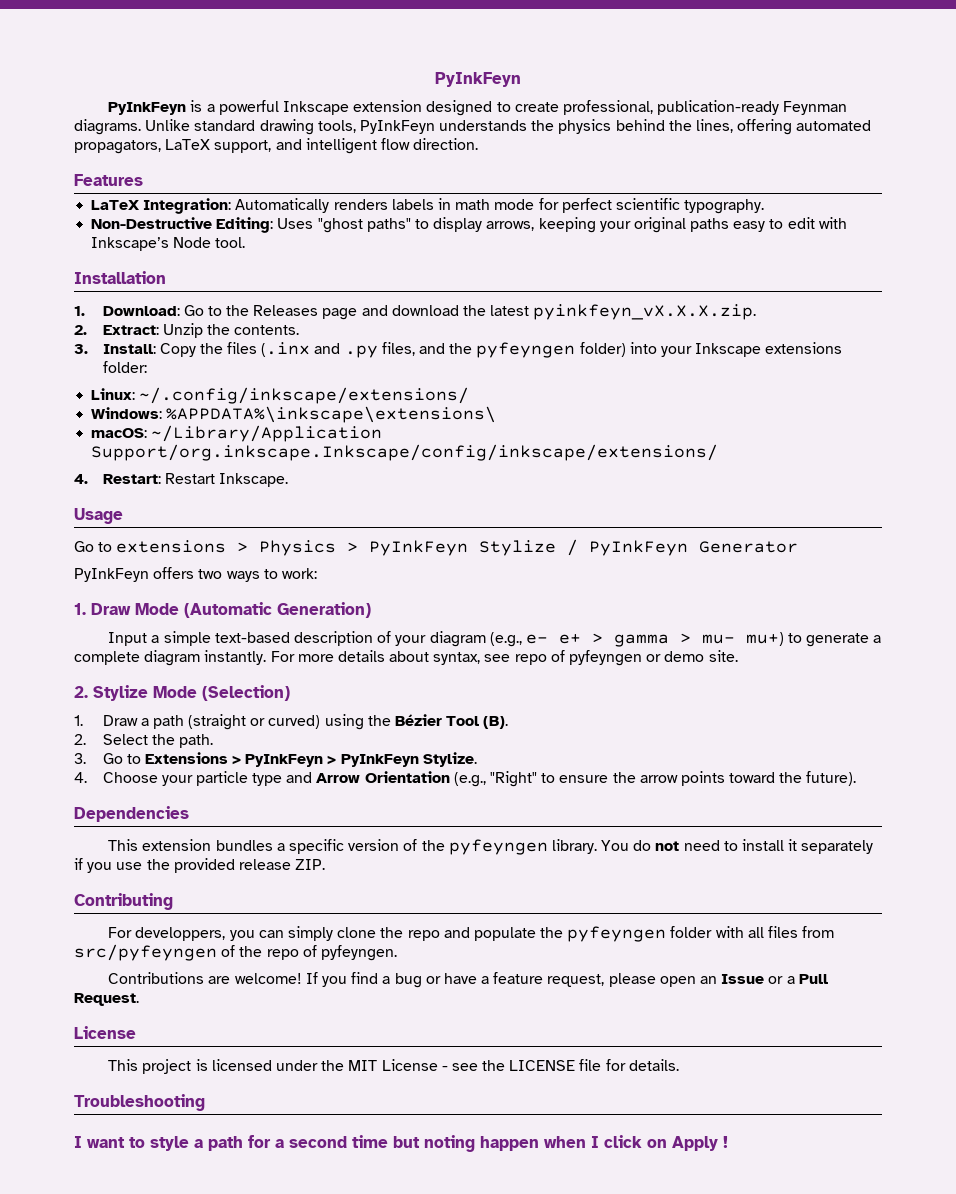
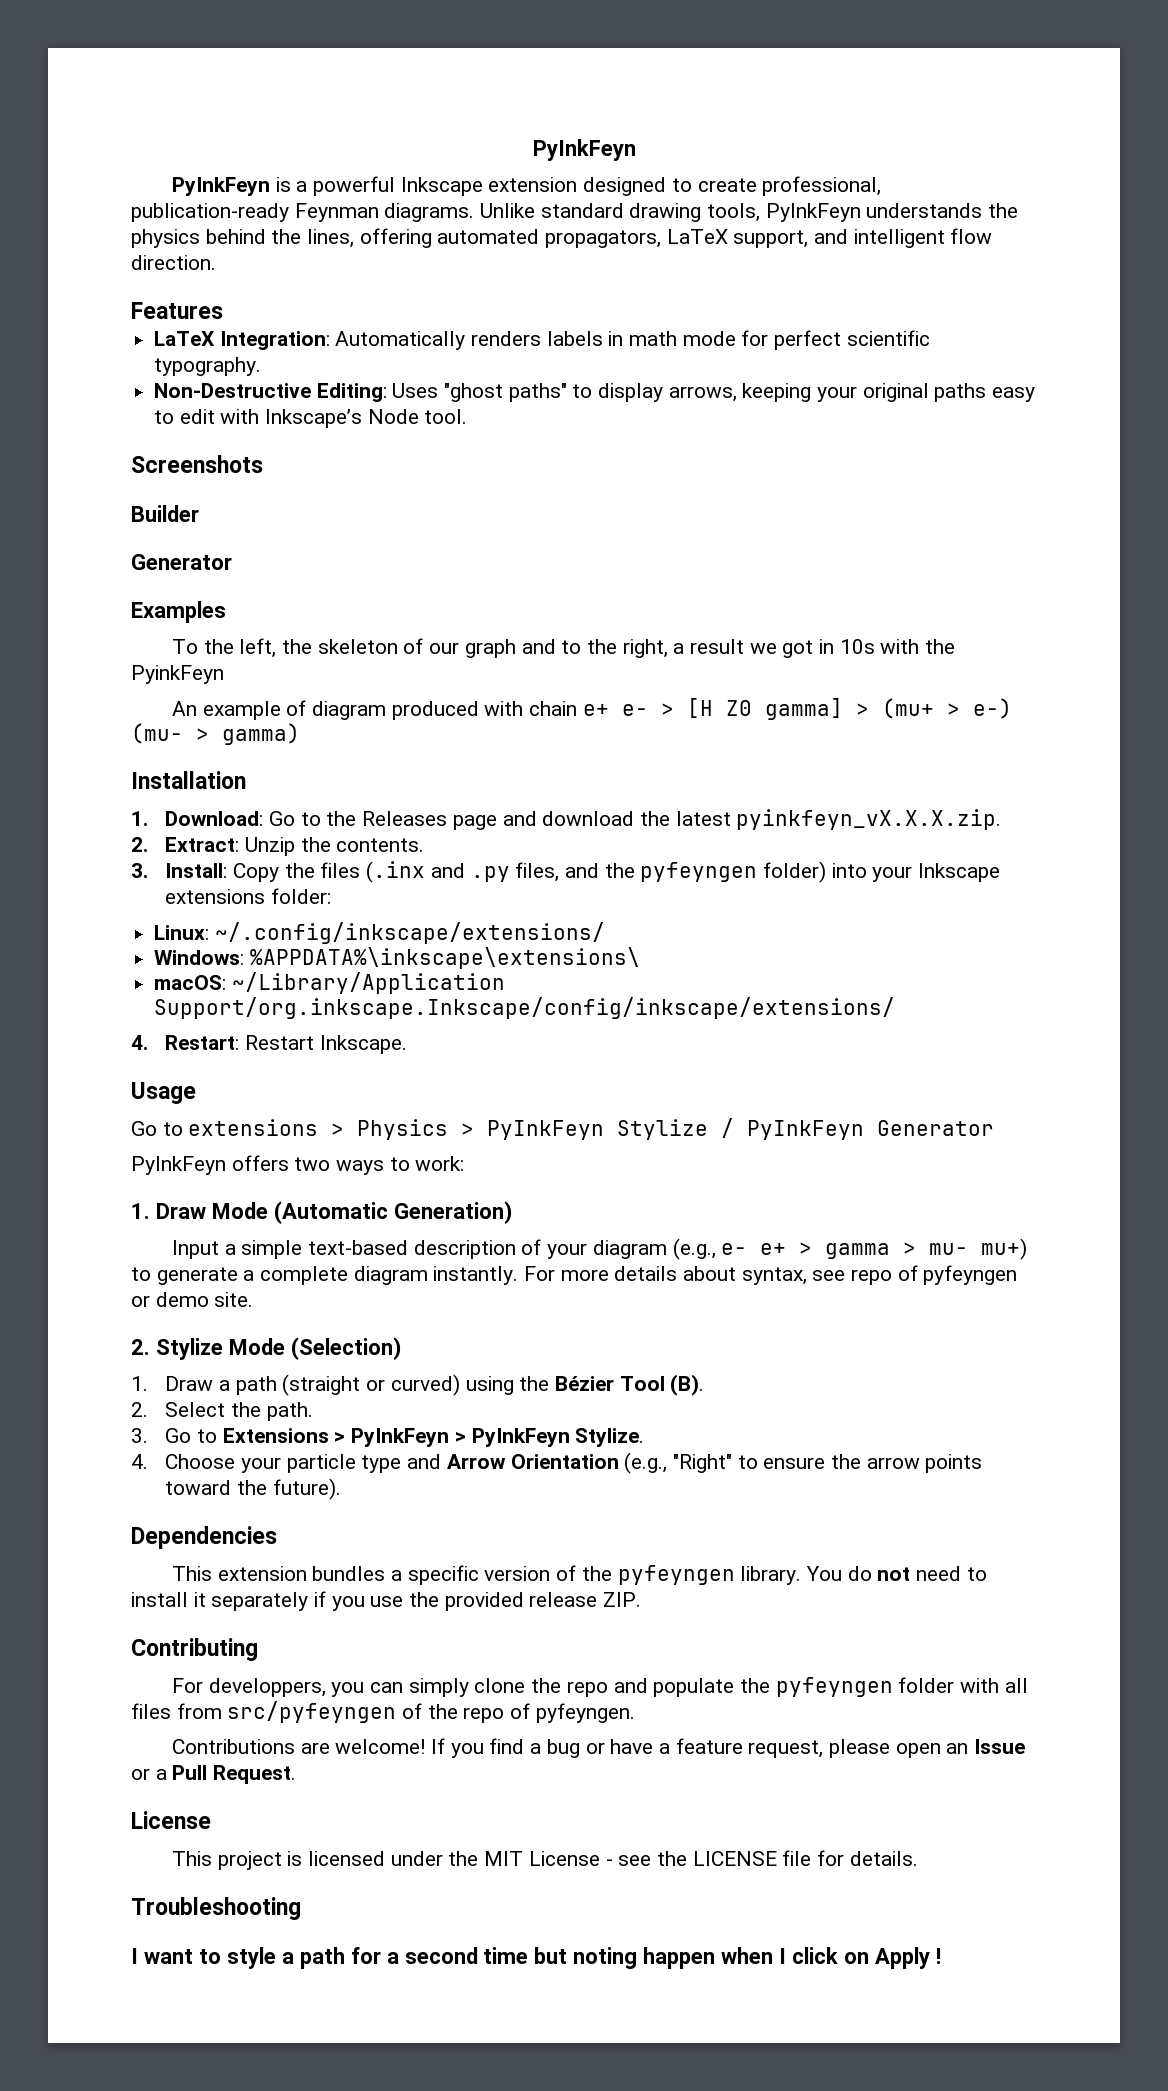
+ Screenshots
+ Builder
+ Generator
+ Examples
+ To the left, the skeleton of our graph and to the right, a result we got in 10s with the PyinkFeyn
+ An example of diagram produced with chain e+ e- > [H Z0 gamma] > (mu+ > e-) (mu- > gamma)

